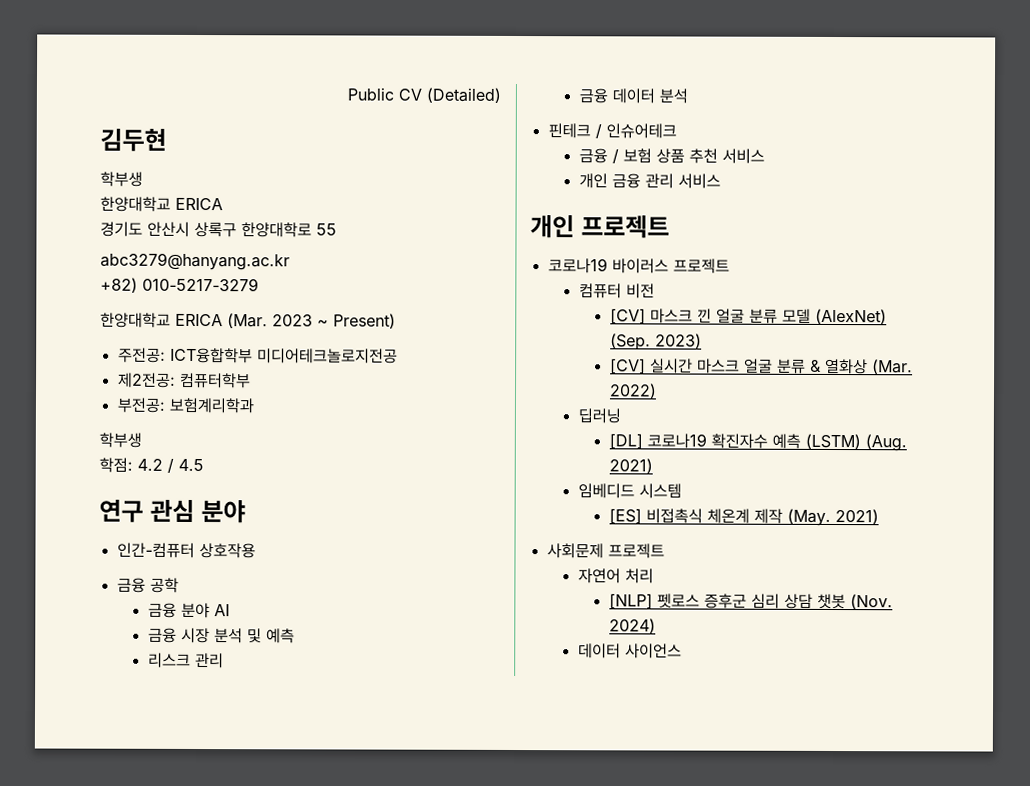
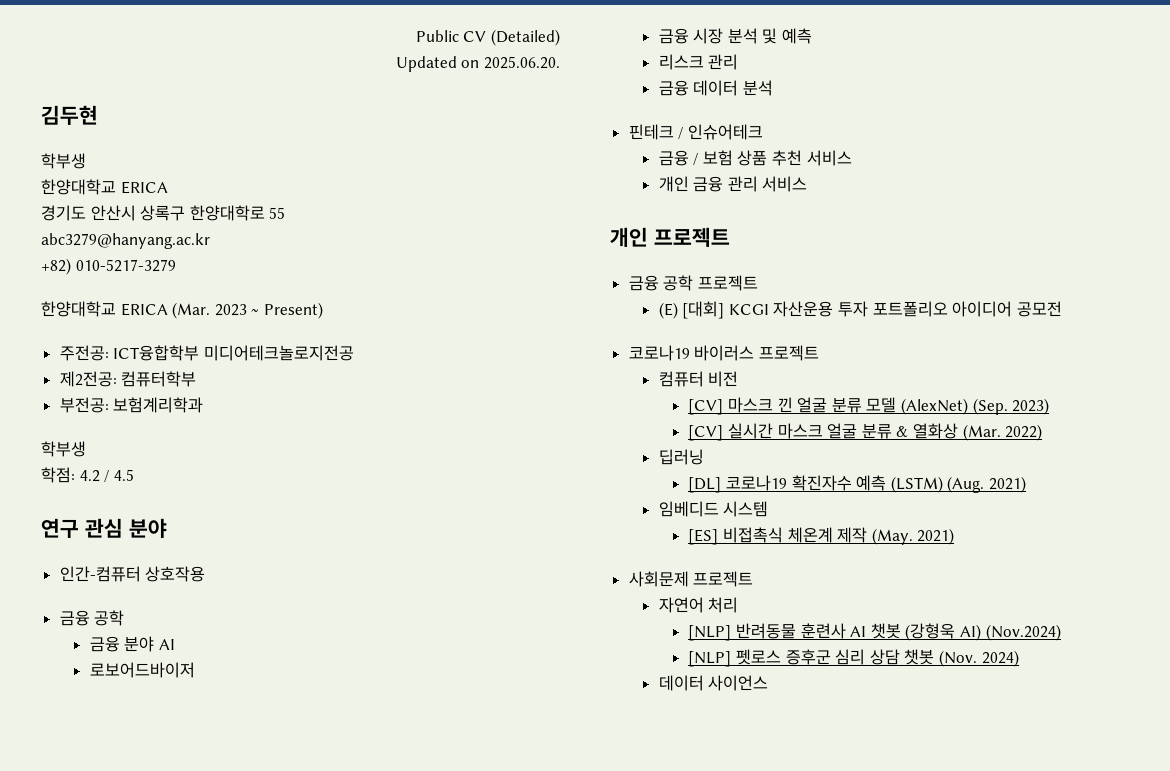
+ Updated on 2025.06.20.
+ 로보어드바이저
+ 금융 공학 프로젝트
+ (E) [대회] KCGI 자산운용 투자 포트폴리오 아이디어 공모전
+ [NLP] 반려동물 훈련사 AI 챗봇 (강형욱 AI) (Nov.2024)

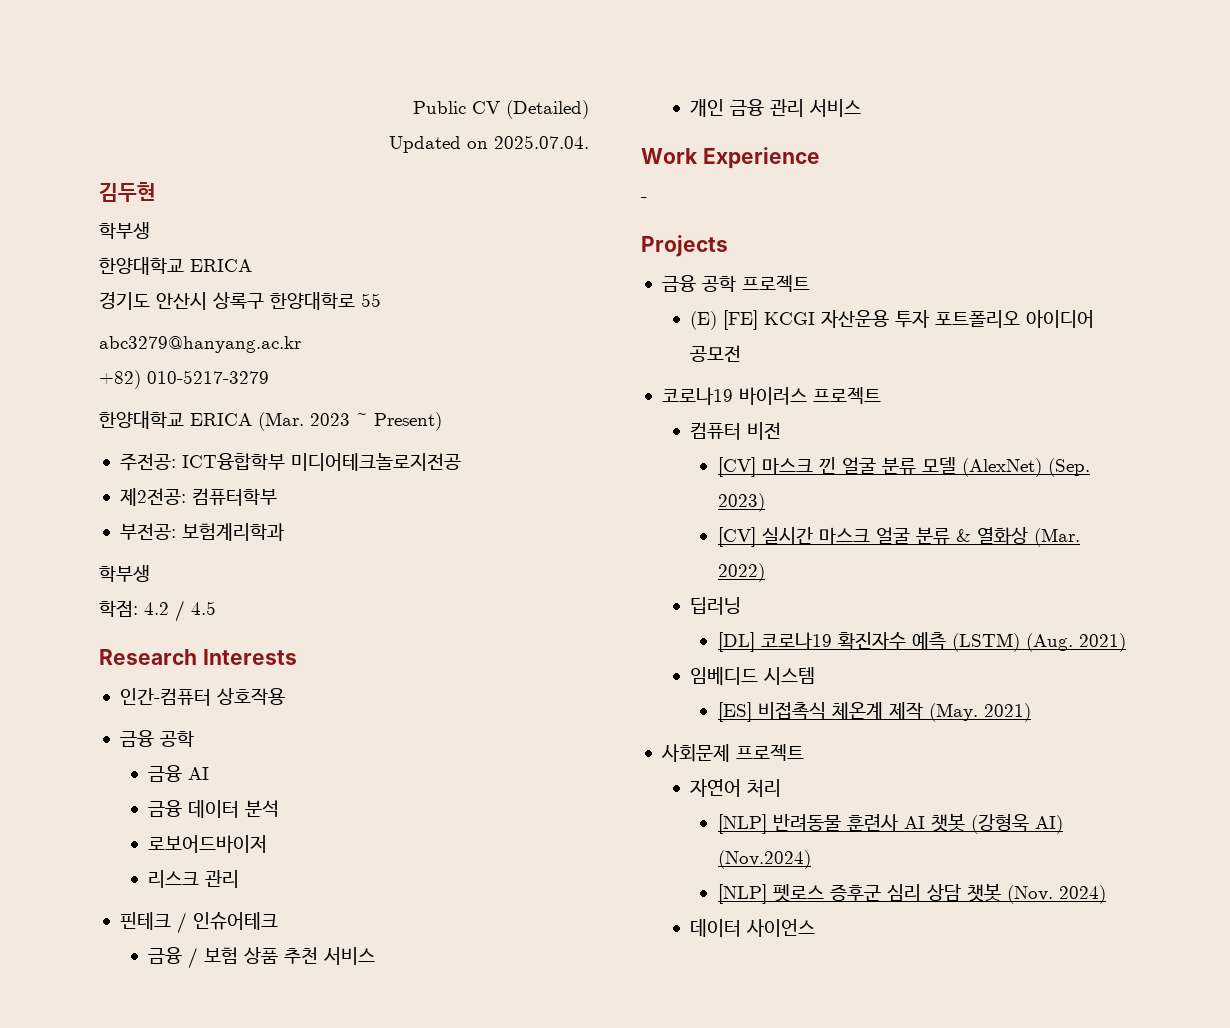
- Updated on 2025.06.20.
+ Updated on 2025.07.04.
- 연구 관심 분야
+ Research Interests
- 금융 분야 AI
- 로보어드바이저
- 금융 시장 분석 및 예측
- 리스크 관리
+ 금융 AI
+ 로보어드바이저
+ 리스크 관리
- 개인 프로젝트
+ Work Experience
+ -
+ Projects
- (E) [대회] KCGI 자산운용 투자 포트폴리오 아이디어 공모전
+ (E) [FE] KCGI 자산운용 투자 포트폴리오 아이디어 공모전

